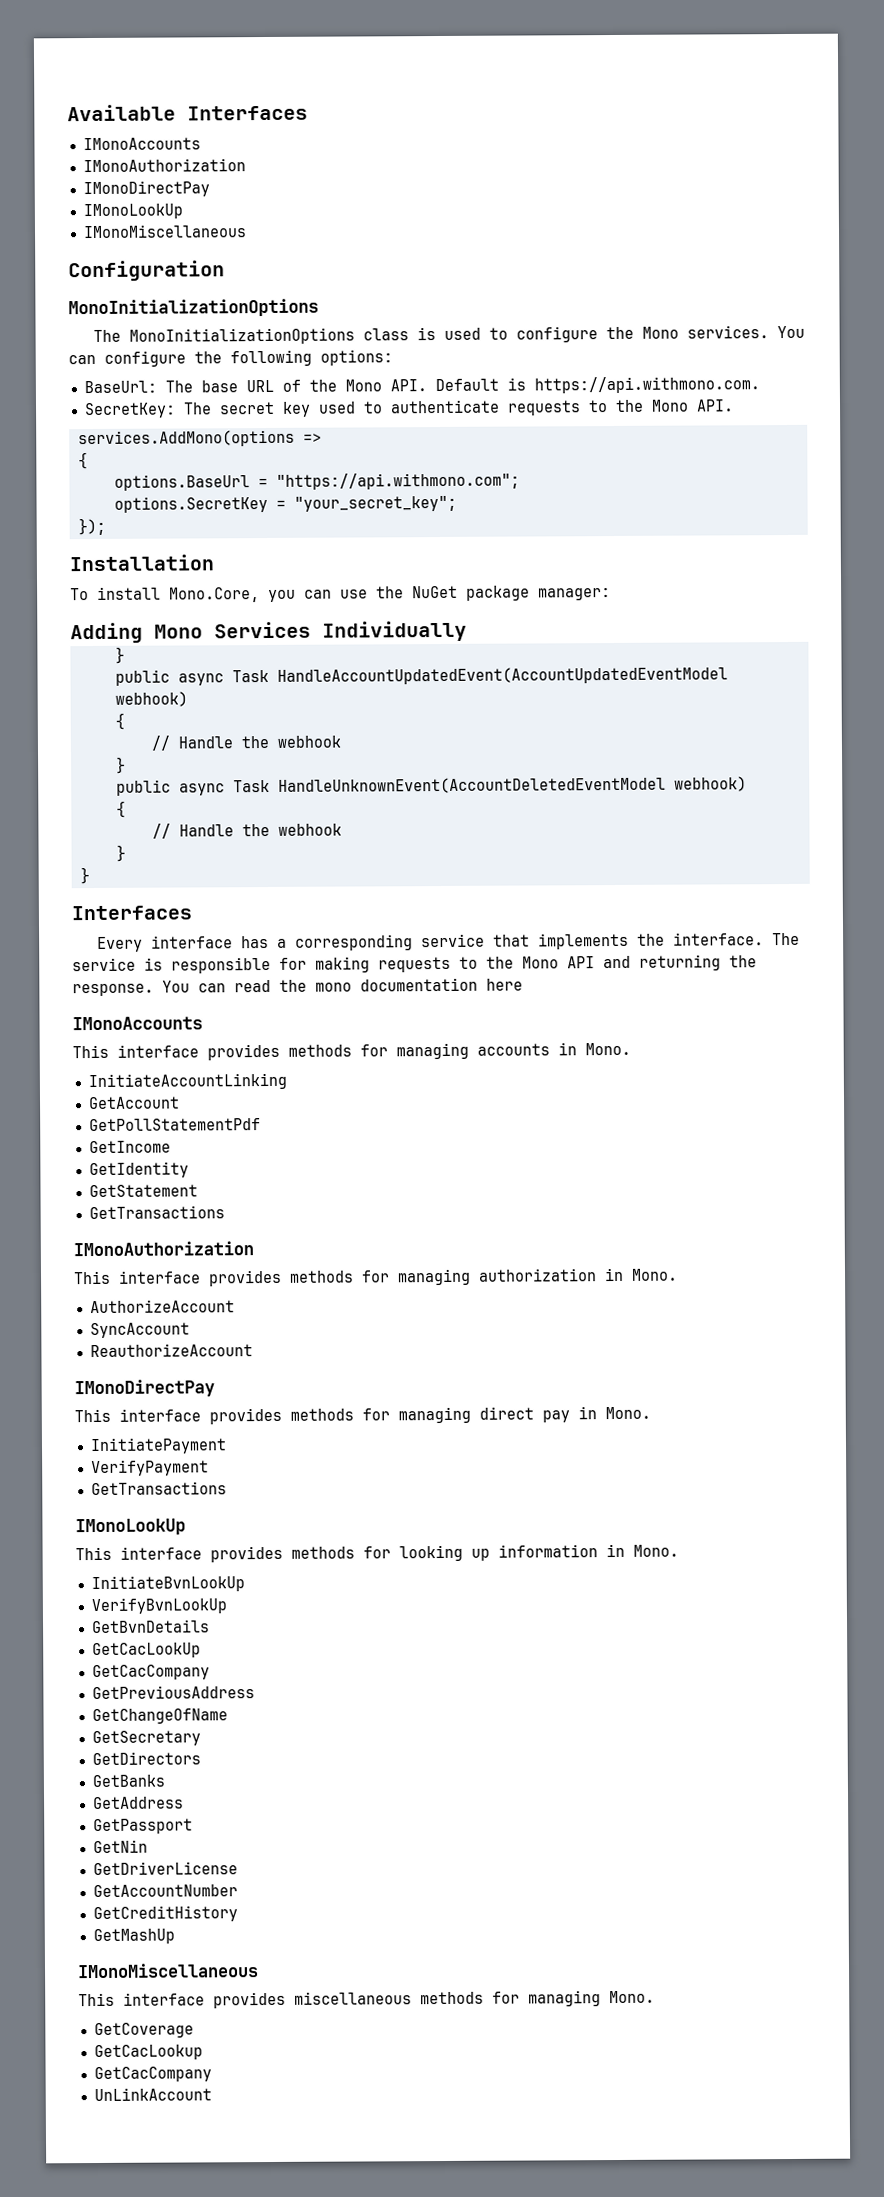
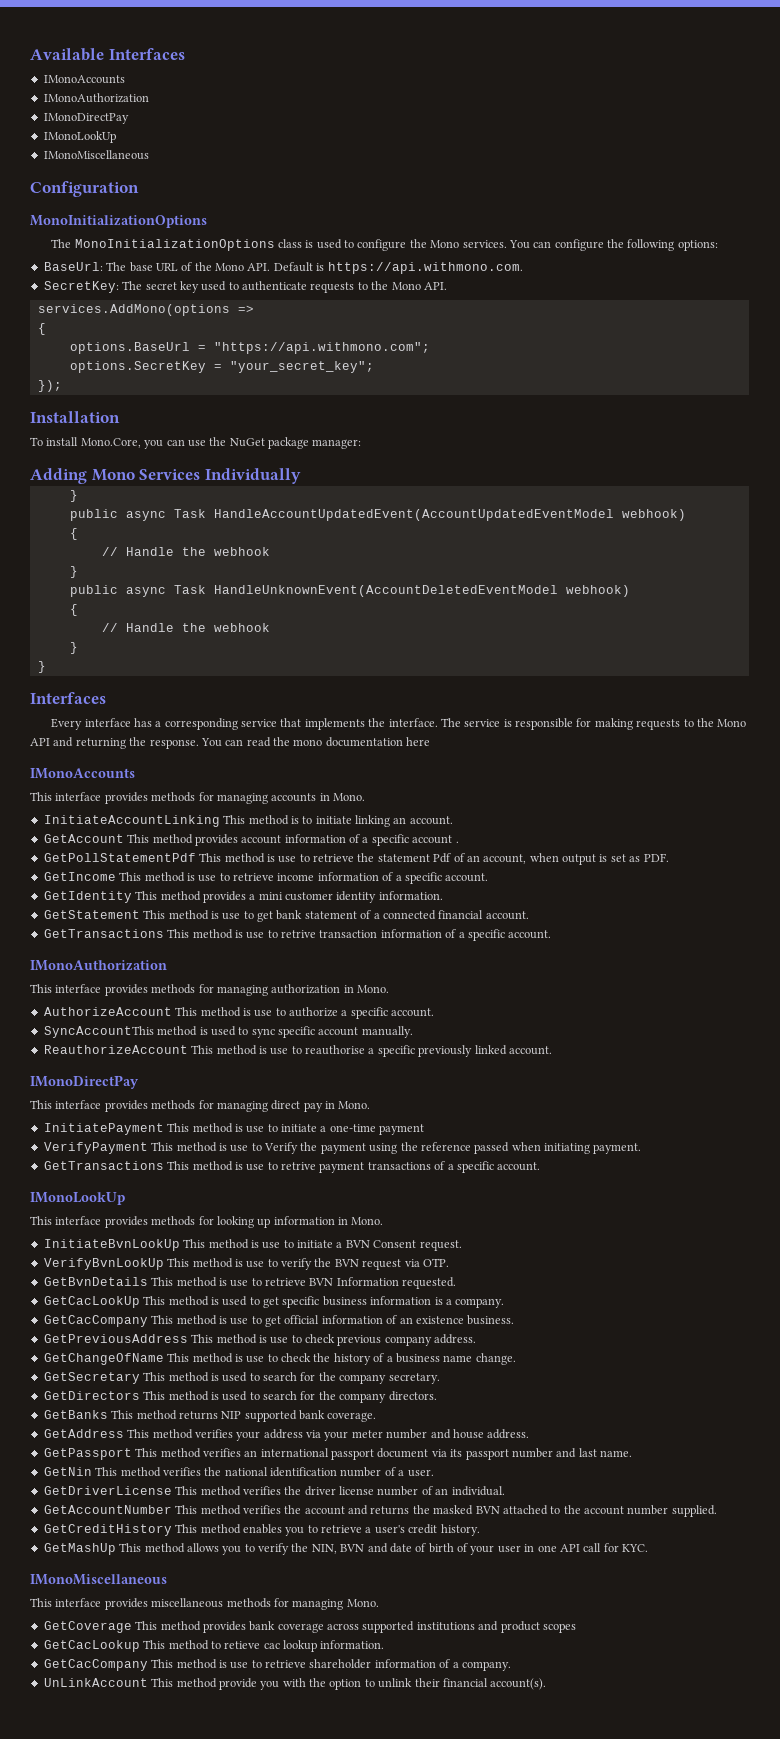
- InitiateAccountLinking
- GetAccount
- GetPollStatementPdf
- GetIncome
- GetIdentity
- GetStatement
- GetTransactions
+ InitiateAccountLinking This method is to initiate linking an account.
+ GetAccount This method provides account information of a specific account .
+ GetPollStatementPdf This method is use to retrieve the statement Pdf of an account, when output is set as PDF.
+ GetIncome This method is use to retrieve income information of a specific account.
+ GetIdentity This method provides a mini customer identity information.
+ GetStatement This method is use to get bank statement of a connected financial account.
+ GetTransactions This method is use to retrive transaction information of a specific account.
- AuthorizeAccount
- SyncAccount
- ReauthorizeAccount
+ AuthorizeAccount This method is use to authorize a specific account.
+ SyncAccountThis method is used to sync specific account manually.
+ ReauthorizeAccount This method is use to reauthorise a specific previously linked account.
- InitiatePayment
- VerifyPayment
- GetTransactions
+ InitiatePayment This method is use to initiate a one-time payment
+ VerifyPayment This method is use to Verify the payment using the reference passed when initiating payment.
+ GetTransactions This method is use to retrive payment transactions of a specific account.
- InitiateBvnLookUp
- VerifyBvnLookUp
- GetBvnDetails
- GetCacLookUp
- GetCacCompany
- GetPreviousAddress
- GetChangeOfName
- GetSecretary
- GetDirectors
- GetBanks
- GetAddress
- GetPassport
- GetNin
- GetDriverLicense
- GetAccountNumber
- GetCreditHistory
- GetMashUp
+ InitiateBvnLookUp This method is use to initiate a BVN Consent request.
+ VerifyBvnLookUp This method is use to verify the BVN request via OTP.
+ GetBvnDetails This method is use to retrieve BVN Information requested.
+ GetCacLookUp This method is used to get specific business information is a company.
+ GetCacCompany This method is use to get official information of an existence business.
+ GetPreviousAddress This method is use to check previous company address.
+ GetChangeOfName This method is use to check the history of a business name change.
+ GetSecretary This method is used to search for the company secretary.
+ GetDirectors This method is used to search for the company directors.
+ GetBanks This method returns NIP supported bank coverage.
+ GetAddress This method verifies your address via your meter number and house address.
+ GetPassport This method verifies an international passport document via its passport number and last name.
+ GetNin This method verifies the national identification number of a user.
+ GetDriverLicense This method verifies the driver license number of an individual.
+ GetAccountNumber This method verifies the account and returns the masked BVN attached to the account number supplied.
+ GetCreditHistory This method enables you to retrieve a user's credit history.
+ GetMashUp This method allows you to verify the NIN, BVN and date of birth of your user in one API call for KYC.
- GetCoverage
- GetCacLookup
- GetCacCompany
- UnLinkAccount
+ GetCoverage This method provides bank coverage across supported institutions and product scopes
+ GetCacLookup This method to retieve cac lookup information.
+ GetCacCompany This method is use to retrieve shareholder information of a company.
+ UnLinkAccount This method provide you with the option to unlink their financial account(s).

